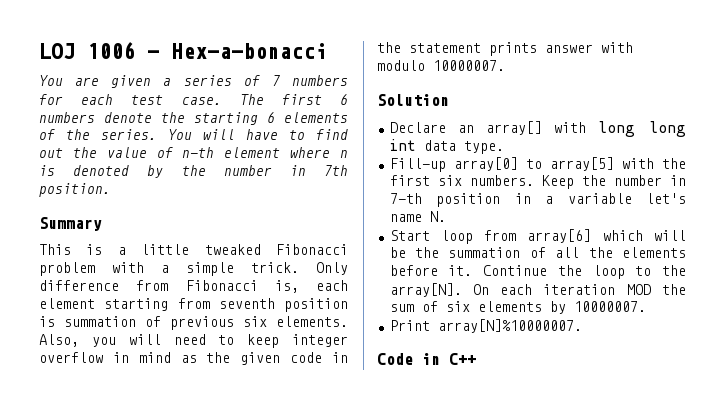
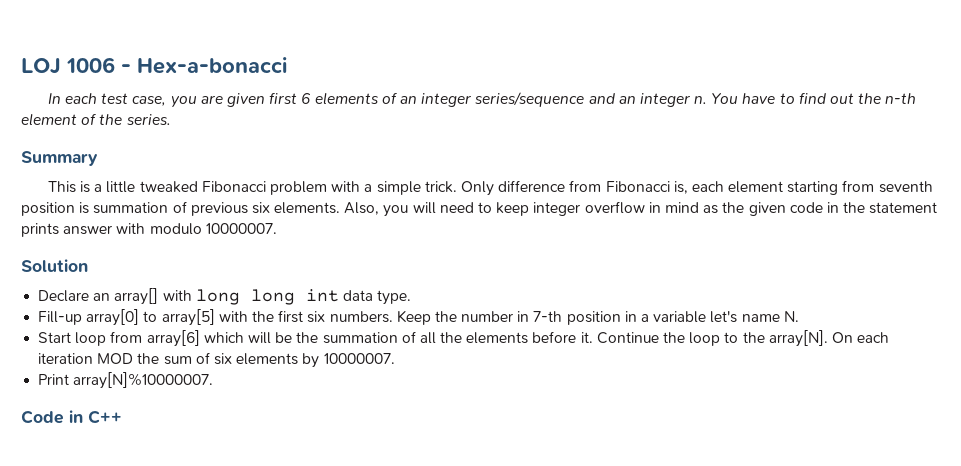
- You are given a series of 7 numbers for each test case. The first 6 numbers denote the starting 6 elements of the series. You will have to find out the value of n-th element where n is denoted by the number in 7th position.
+ In each test case, you are given first 6 elements of an integer series/sequence and an integer n. You have to find out the n-th element of the series.

